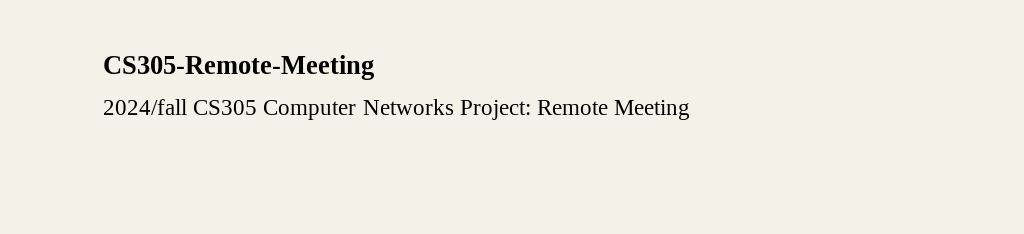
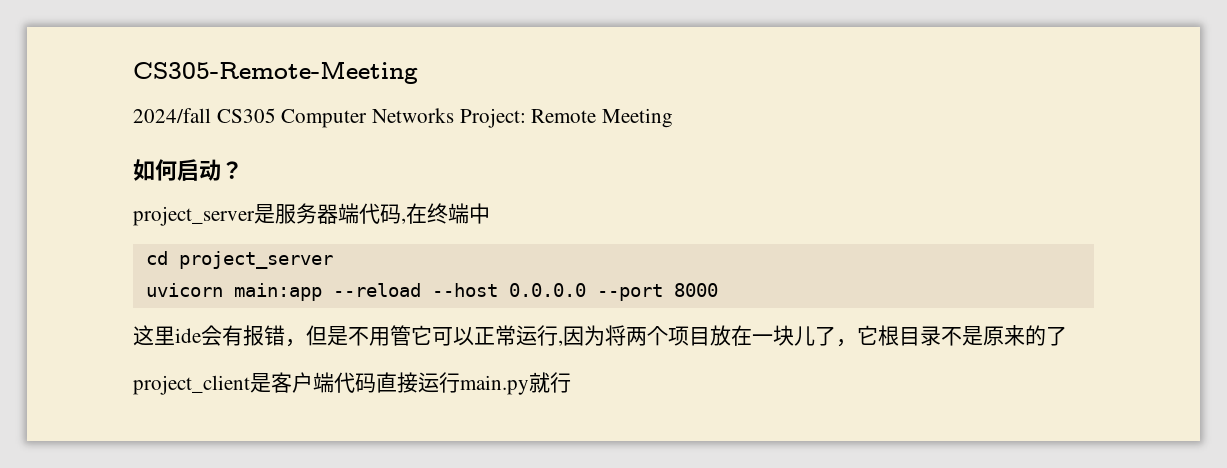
+ 如何启动？
+ project_server是服务器端代码,在终端中
+ cd project_server
+ uvicorn main:app --reload --host 0.0.0.0 --port 8000
+ 这里ide会有报错，但是不用管它可以正常运行,因为将两个项目放在一块儿了，它根目录不是原来的了
+ project_client是客户端代码直接运行main.py就行

